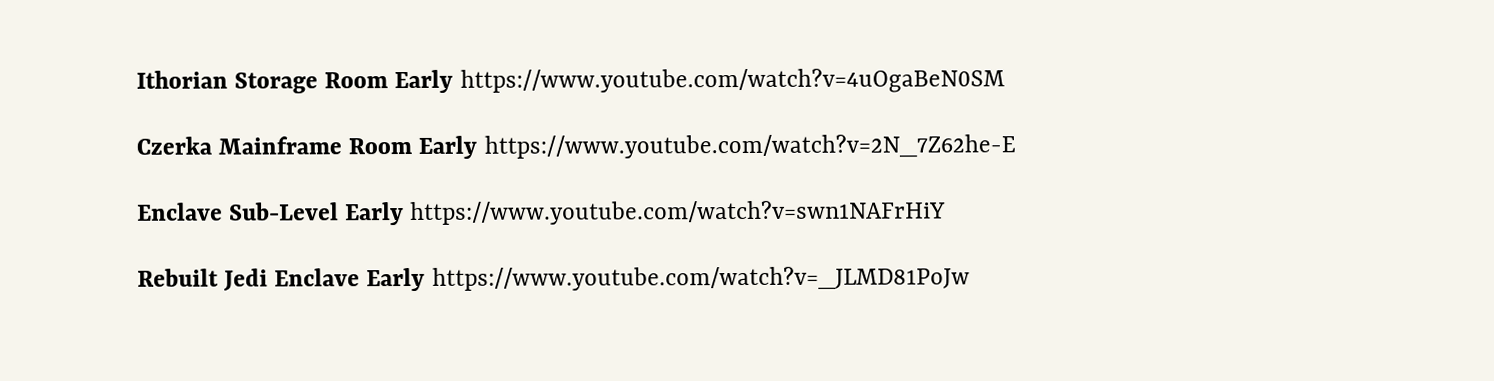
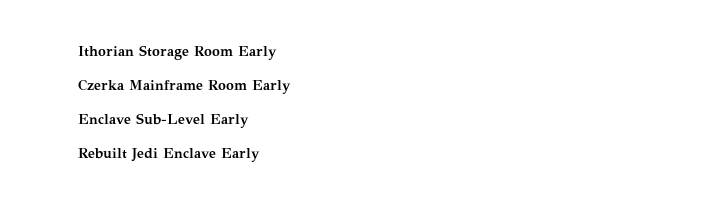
- Ithorian Storage Room Early https://www.youtube.com/watch?v=4uOgaBeN0SM
+ Ithorian Storage Room Early
- Czerka Mainframe Room Early https://www.youtube.com/watch?v=2N_7Z62he-E
+ Czerka Mainframe Room Early
- Enclave Sub-Level Early https://www.youtube.com/watch?v=swn1NAFrHiY
+ Enclave Sub-Level Early
- Rebuilt Jedi Enclave Early https://www.youtube.com/watch?v=_JLMD81PoJw
+ Rebuilt Jedi Enclave Early

